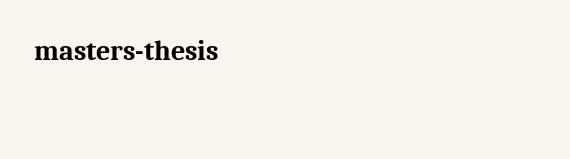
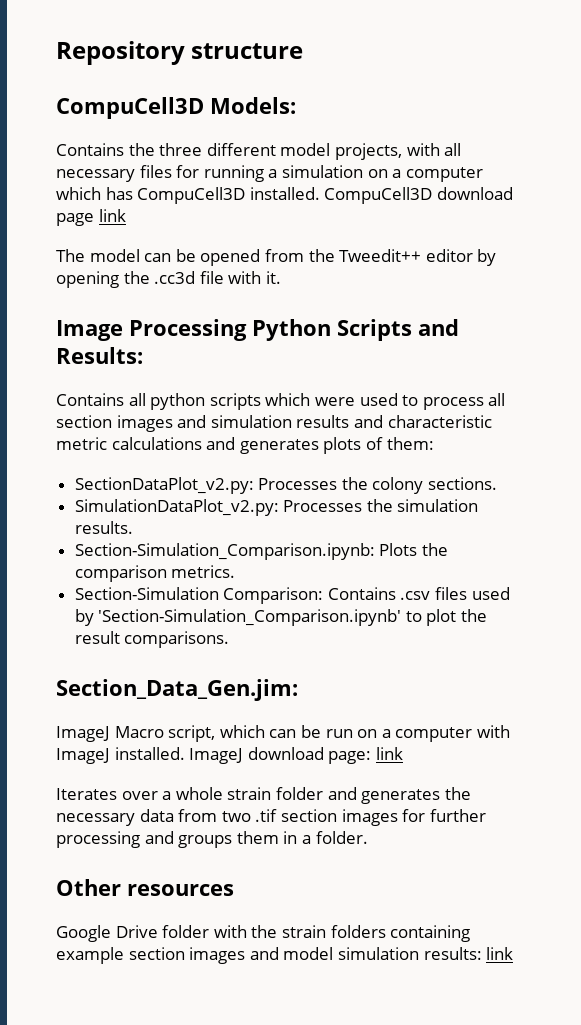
- masters-thesis
+ Repository structure
+ CompuCell3D Models:
+ Contains the three different model projects, with all necessary files for running a simulation on a computer which has CompuCell3D installed. CompuCell3D download page link
+ The model can be opened from the Tweedit++ editor by opening the .cc3d file with it.
+ Image Processing Python Scripts and Results:
+ Contains all python scripts which were used to process all section images and simulation results and characteristic metric calculations and generates plots of them:
+ SectionDataPlot_v2.py: Processes the colony sections.
+ SimulationDataPlot_v2.py: Processes the simulation results.
+ Section-Simulation_Comparison.ipynb: Plots the comparison metrics.
+ Section-Simulation Comparison: Contains .csv files used by 'Section-Simulation_Comparison.ipynb' to plot the result comparisons.
+ Section_Data_Gen.jim:
+ ImageJ Macro script, which can be run on a computer with ImageJ installed. ImageJ download page: link
+ Iterates over a whole strain folder and generates the necessary data from two .tif section images for further processing and groups them in a folder.
+ Other resources
+ Google Drive folder with the strain folders containing example section images and model simulation results: link

